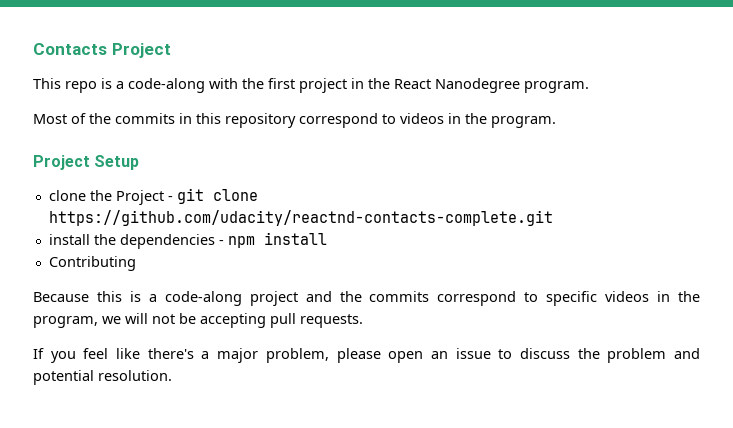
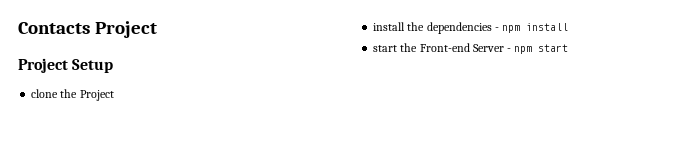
- This repo is a code-along with the first project in the React Nanodegree program.
- Most of the commits in this repository correspond to videos in the program.
- clone the Project - git clone https://github.com/udacity/reactnd-contacts-complete.git
+ clone the Project
- Contributing
- Because this is a code-along project and the commits correspond to specific videos in the program, we will not be accepting pull requests.
- If you feel like there's a major problem, please open an issue to discuss the problem and potential resolution.
+ start the Front-end Server - npm start

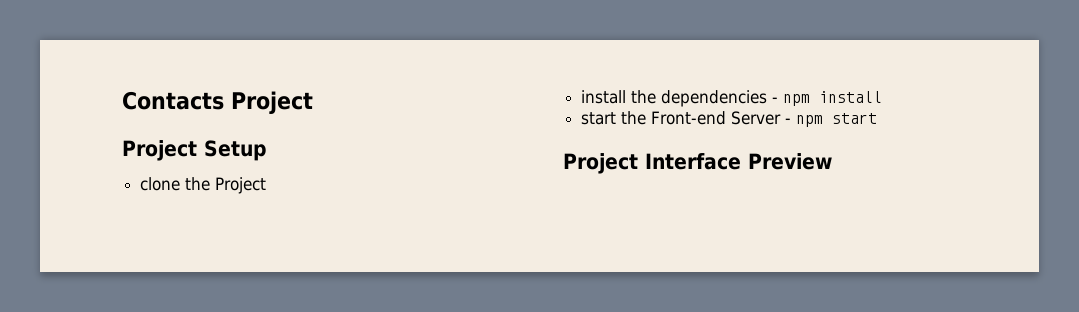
+ Project Interface Preview

